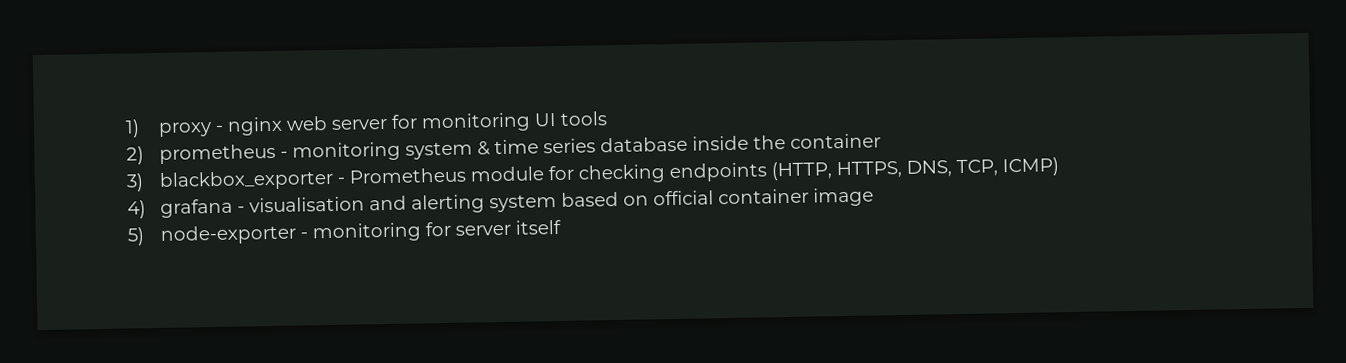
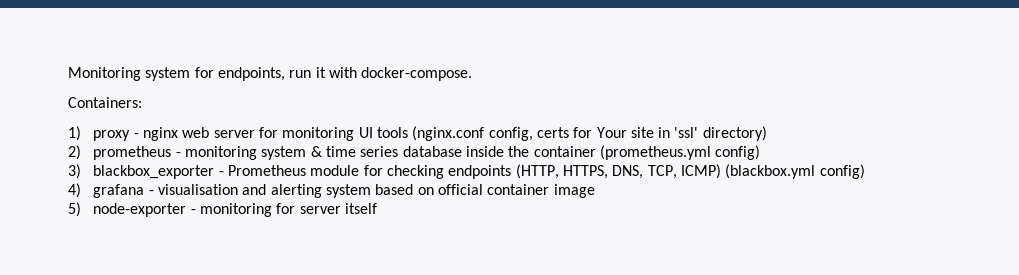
+ Monitoring system for endpoints, run it with docker-compose.
+ Containers:
- 1) proxy - nginx web server for monitoring UI tools
+ 1) proxy - nginx web server for monitoring UI tools (nginx.conf config, certs for Your site in 'ssl' directory)
- 2) prometheus - monitoring system & time series database inside the container
+ 2) prometheus - monitoring system & time series database inside the container (prometheus.yml config)
- 3) blackbox_exporter - Prometheus module for checking endpoints (HTTP, HTTPS, DNS, TCP, ICMP)
+ 3) blackbox_exporter - Prometheus module for checking endpoints (HTTP, HTTPS, DNS, TCP, ICMP) (blackbox.yml config)

